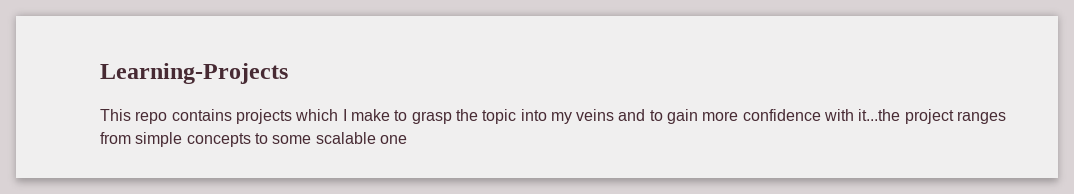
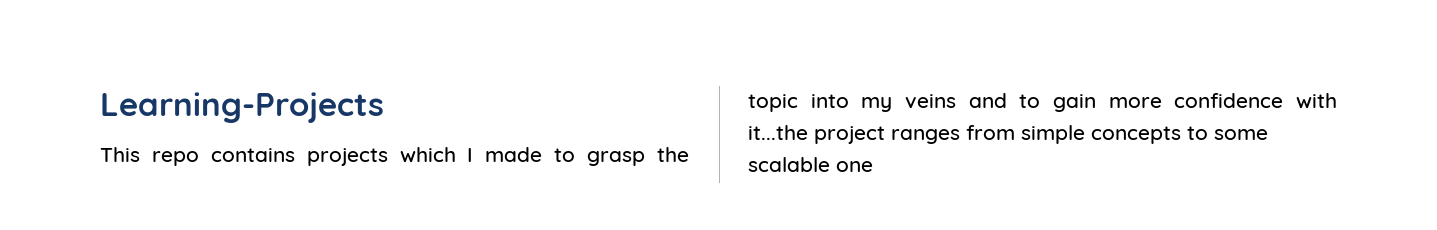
- This repo contains projects which I make to grasp the topic into my veins and to gain more confidence with it...the project ranges from simple concepts to some scalable one
+ This repo contains projects which I made to grasp the topic into my veins and to gain more confidence with it...the project ranges from simple concepts to some scalable one

